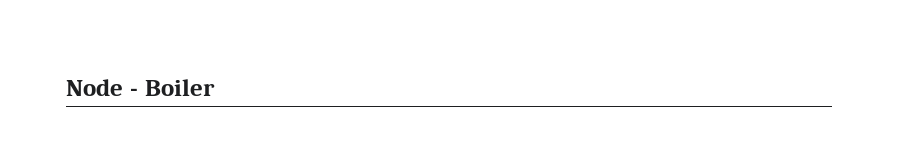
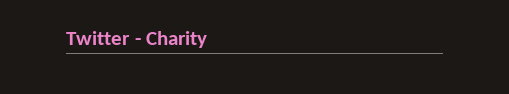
- Node - Boiler
+ Twitter - Charity

